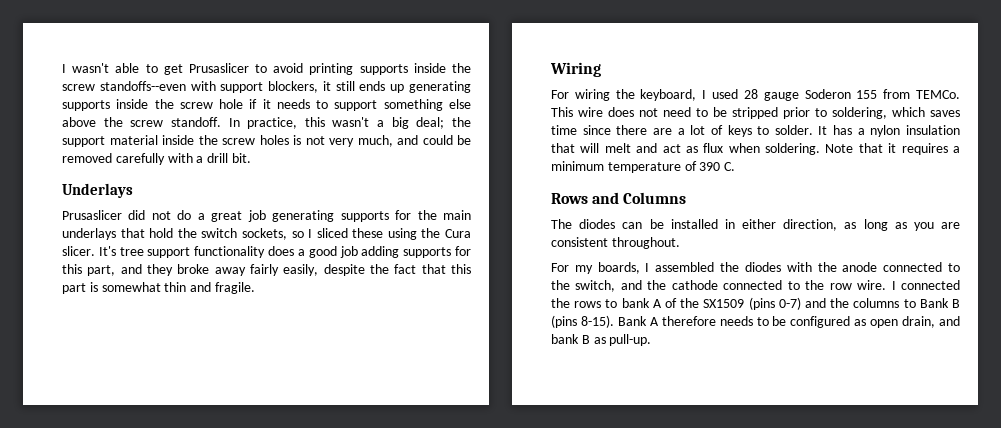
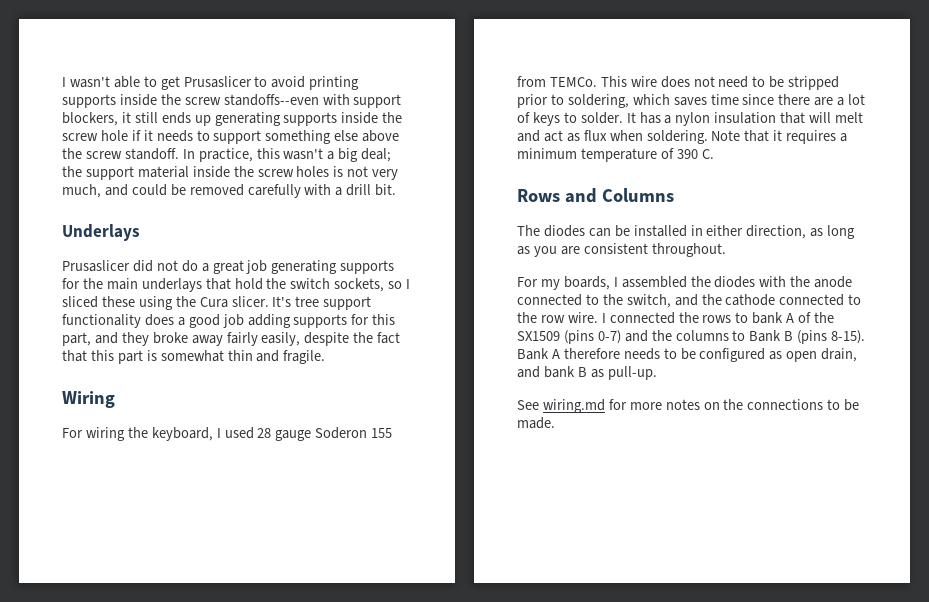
+ See wiring.md for more notes on the connections to be made.

